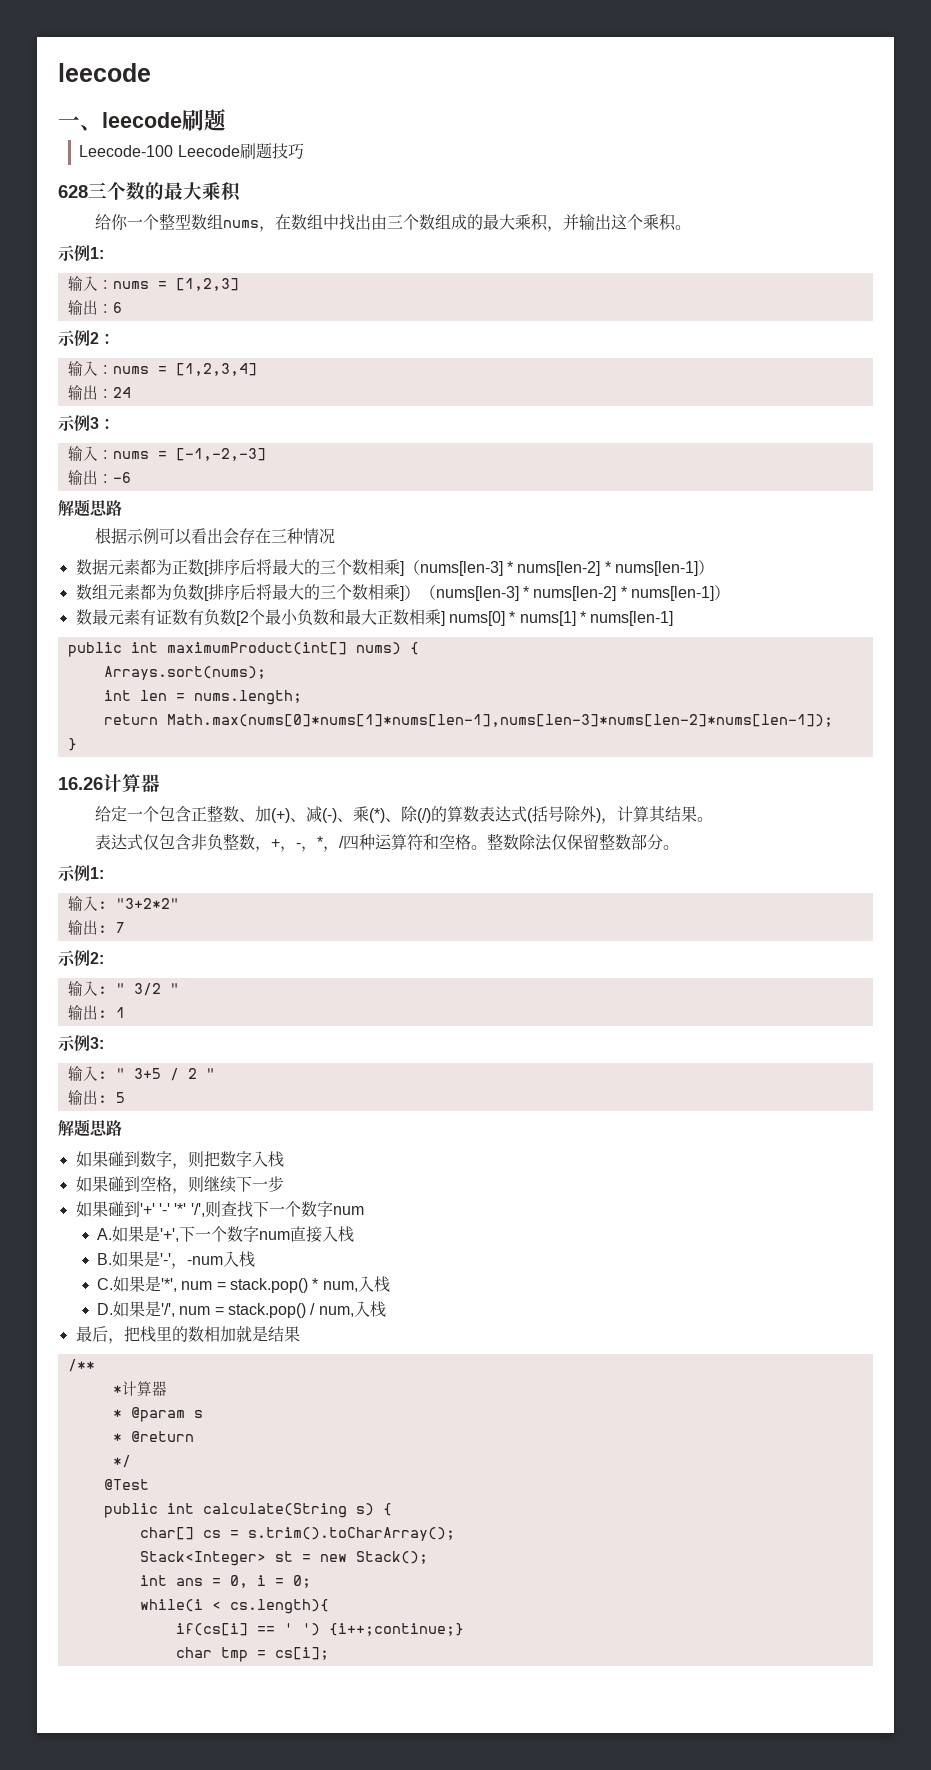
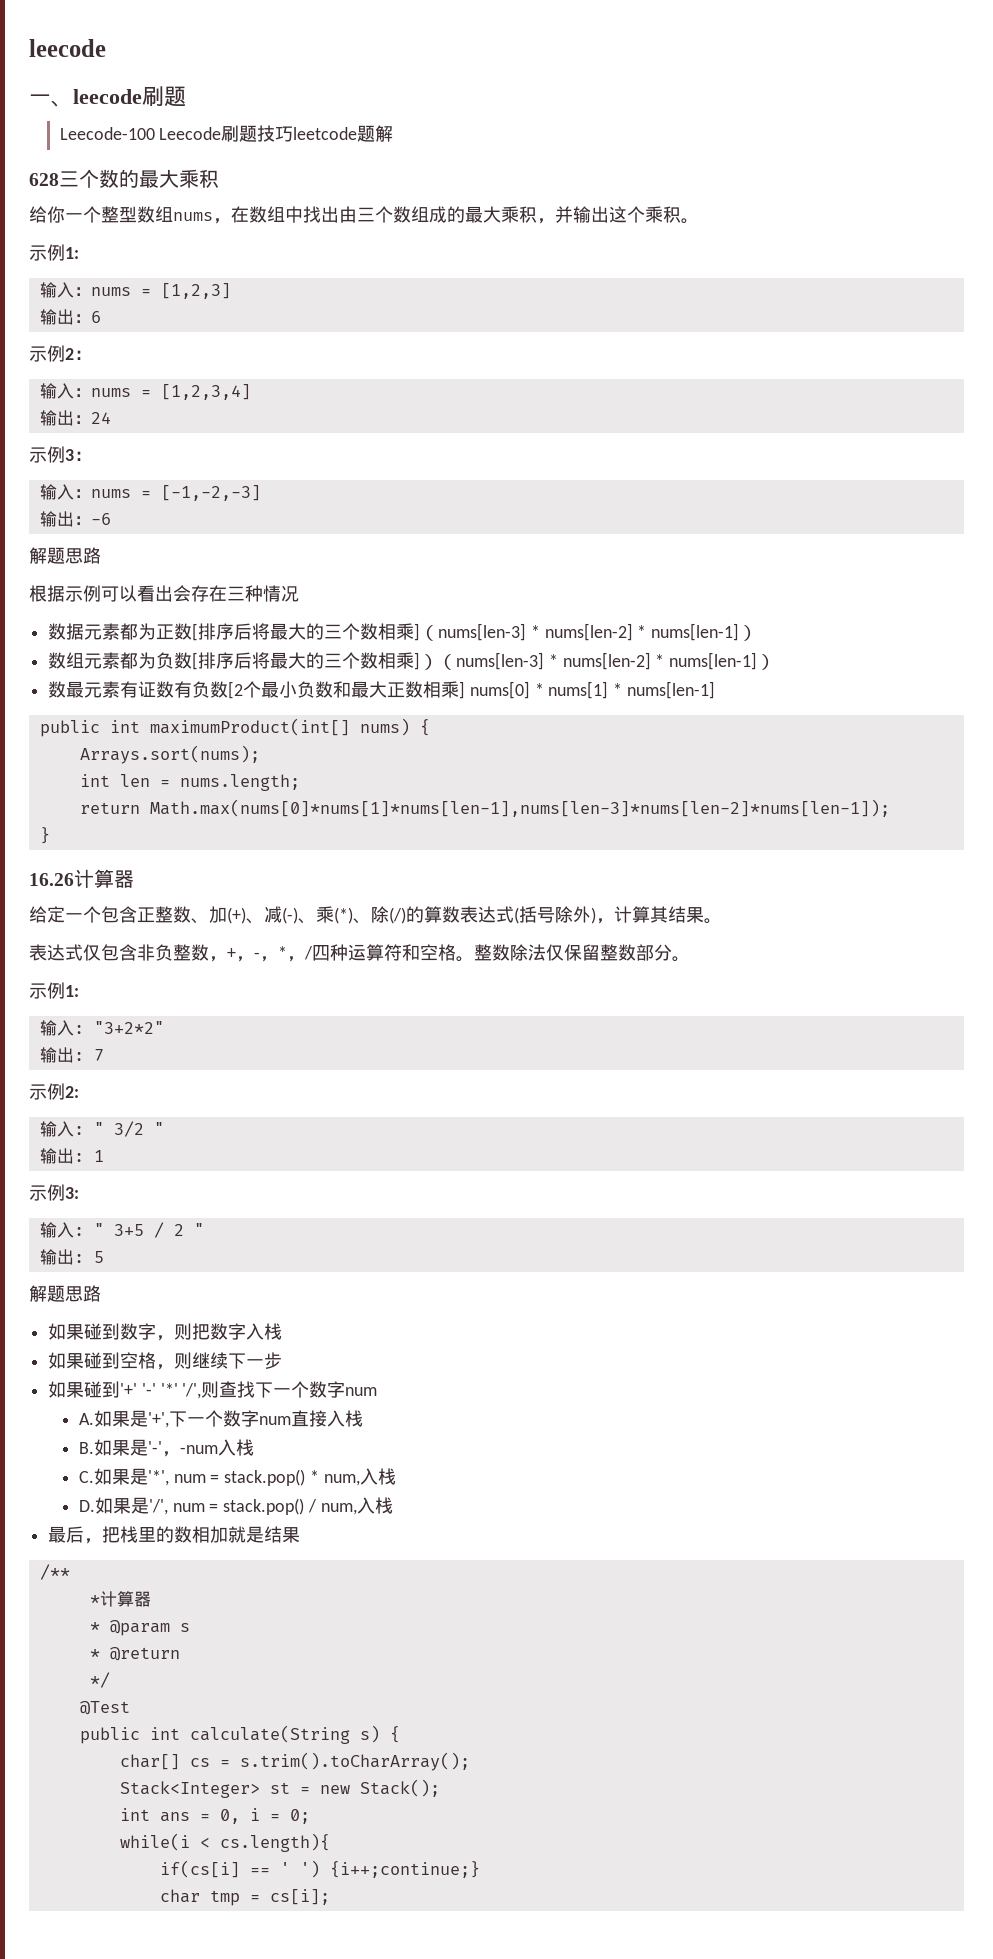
- Leecode-100 Leecode刷题技巧
+ Leecode-100 Leecode刷题技巧leetcode题解

